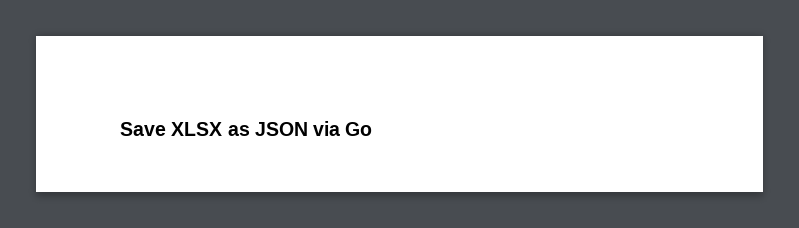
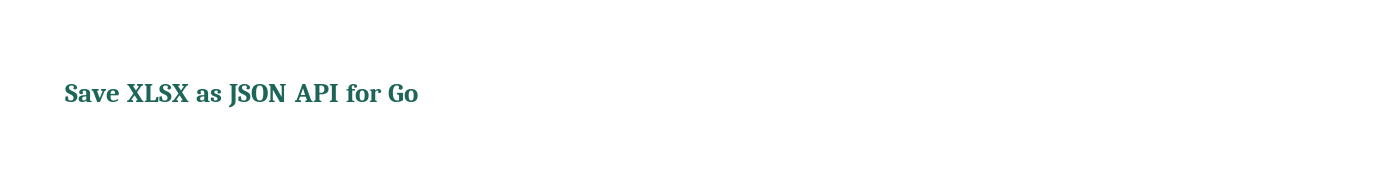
- Save XLSX as JSON via Go
+ Save XLSX as JSON API for Go

